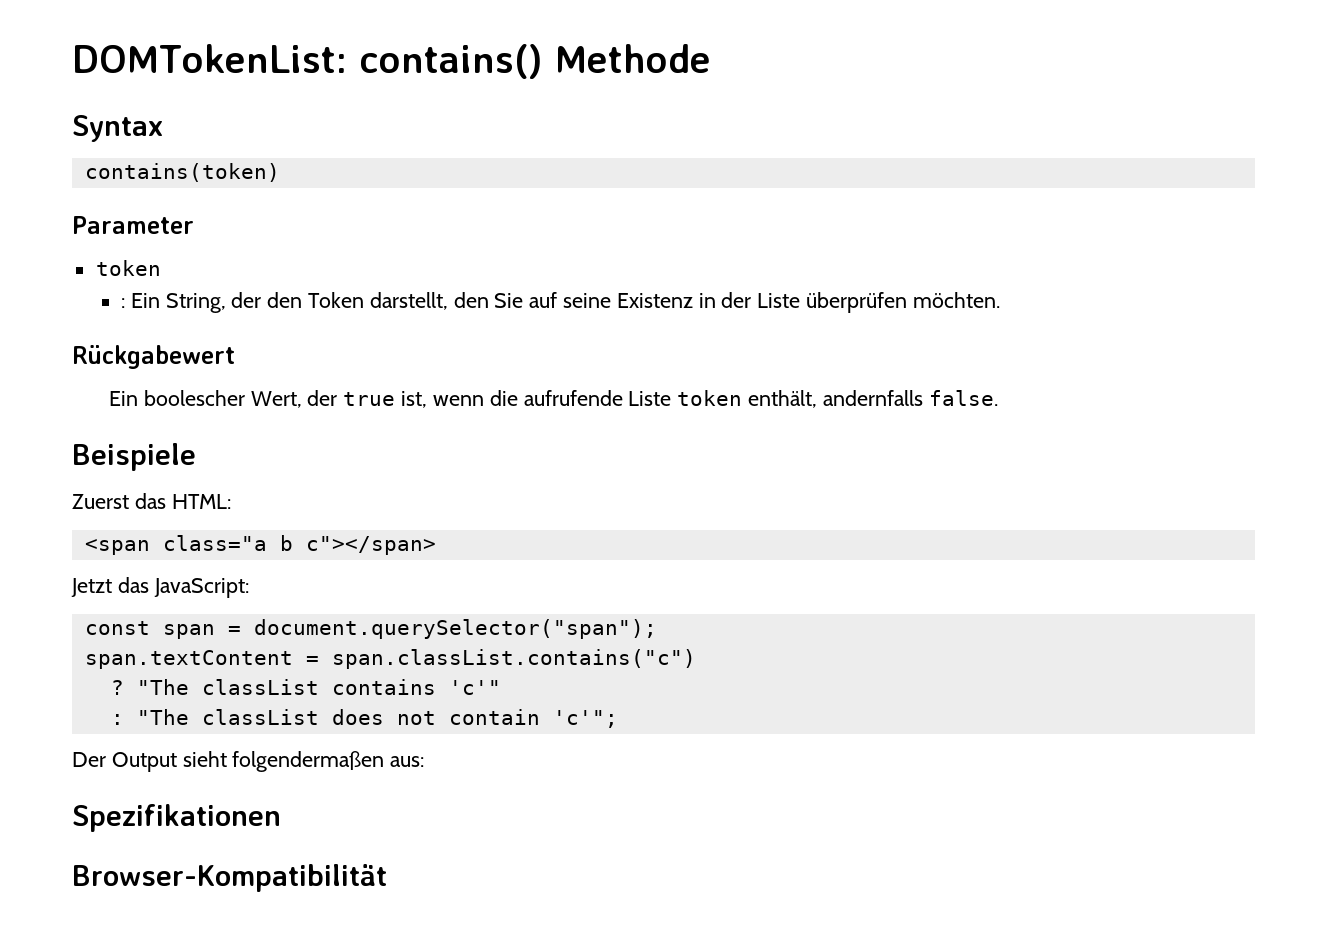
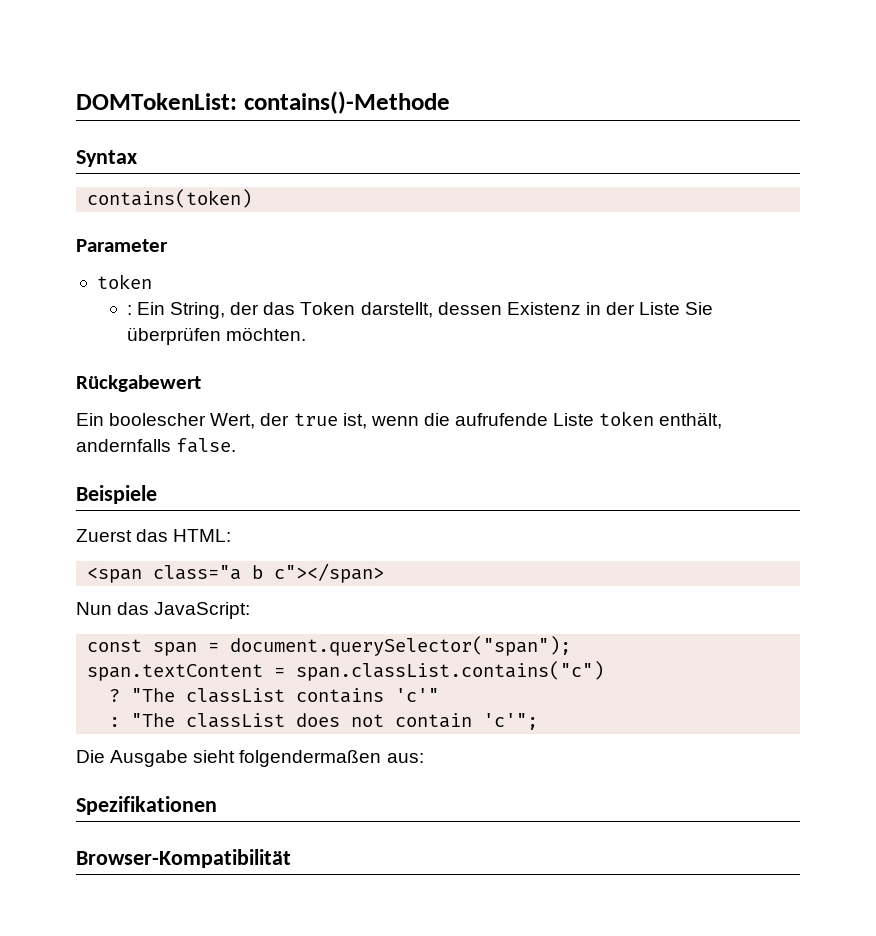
- DOMTokenList: contains() Methode
+ DOMTokenList: contains()-Methode
- : Ein String, der den Token darstellt, den Sie auf seine Existenz in der Liste überprüfen möchten.
+ : Ein String, der das Token darstellt, dessen Existenz in der Liste Sie überprüfen möchten.
- Jetzt das JavaScript:
+ Nun das JavaScript:
- Der Output sieht folgendermaßen aus:
+ Die Ausgabe sieht folgendermaßen aus:

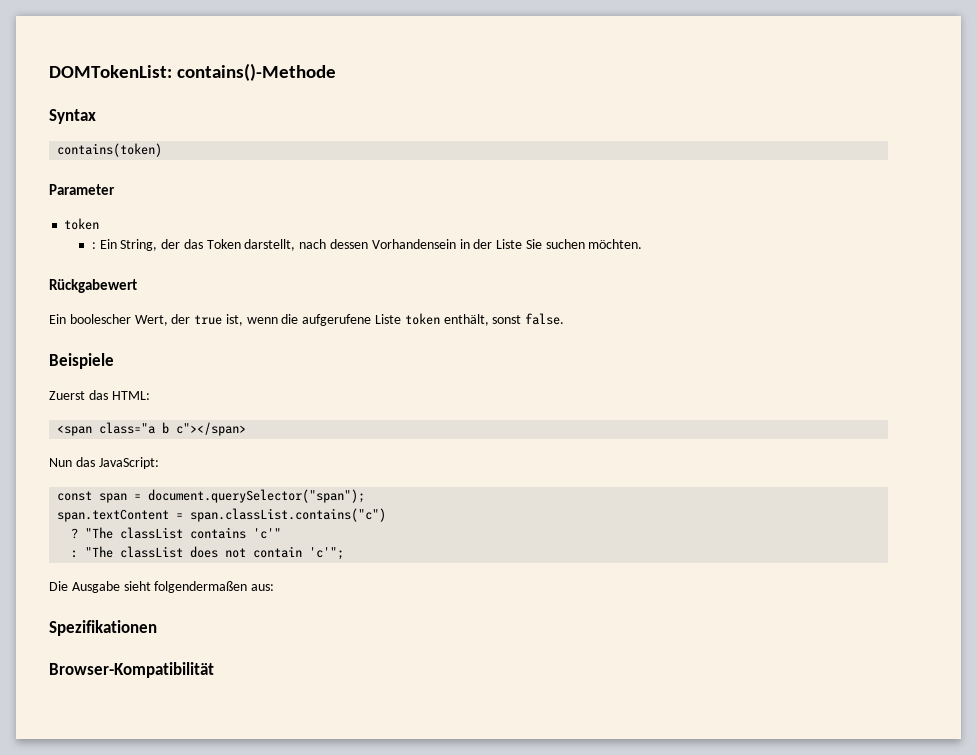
- : Ein String, der das Token darstellt, dessen Existenz in der Liste Sie überprüfen möchten.
+ : Ein String, der das Token darstellt, nach dessen Vorhandensein in der Liste Sie suchen möchten.
- Ein boolescher Wert, der true ist, wenn die aufrufende Liste token enthält, andernfalls false.
+ Ein boolescher Wert, der true ist, wenn die aufgerufene Liste token enthält, sonst false.

